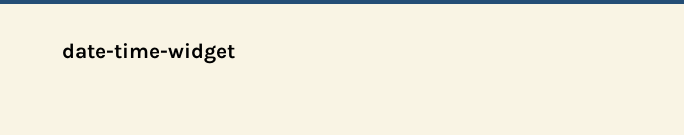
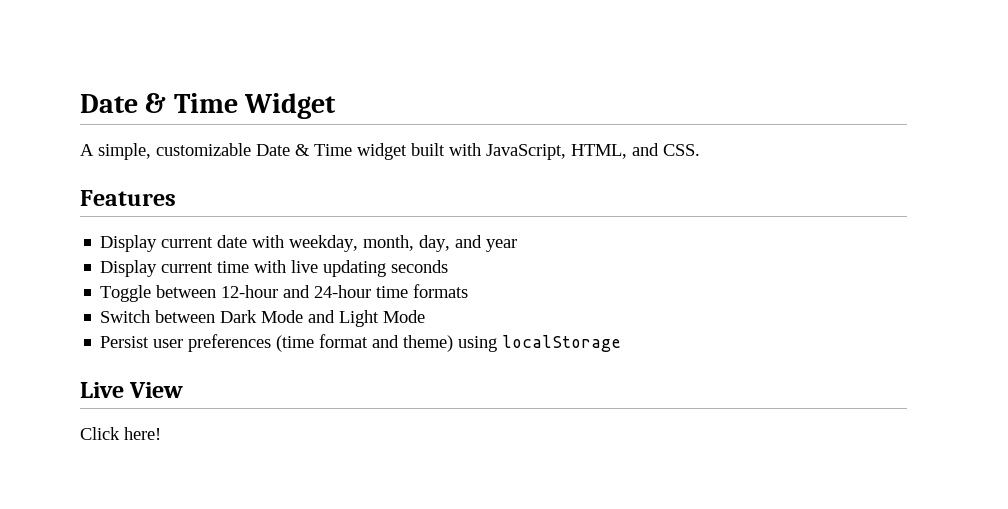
- date-time-widget
+ Date & Time Widget
+ A simple, customizable Date & Time widget built with JavaScript, HTML, and CSS.
+ Features
+ Display current date with weekday, month, day, and year
+ Display current time with live updating seconds
+ Toggle between 12-hour and 24-hour time formats
+ Switch between Dark Mode and Light Mode
+ Persist user preferences (time format and theme) using localStorage
+ Live View
+ Click here!

